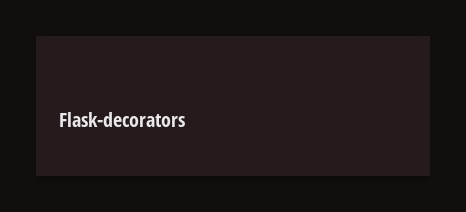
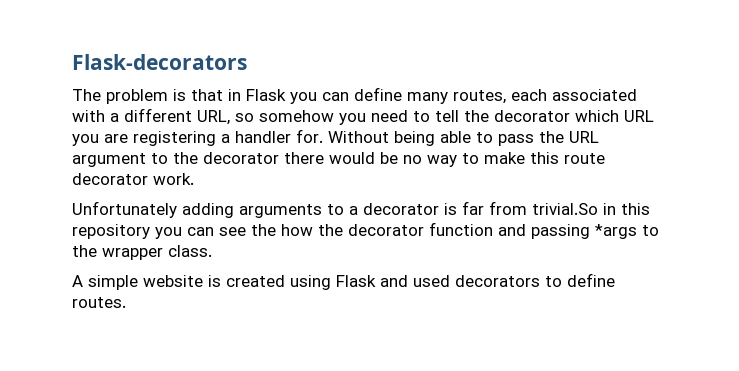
+ The problem is that in Flask you can define many routes, each associated with a different URL, so somehow you need to tell the decorator which URL you are registering a handler for. Without being able to pass the URL argument to the decorator there would be no way to make this route decorator work.
+ Unfortunately adding arguments to a decorator is far from trivial.So in this repository you can see the how the decorator function and passing *args to the wrapper class.
+ A simple website is created using Flask and used decorators to define routes.

